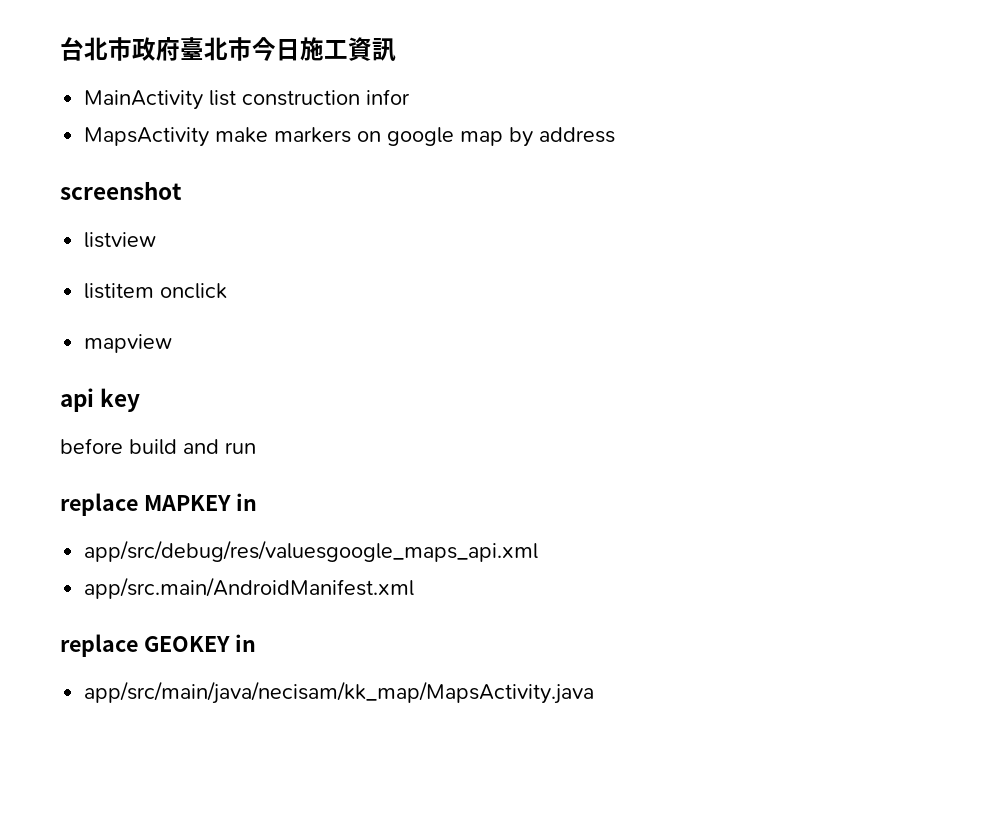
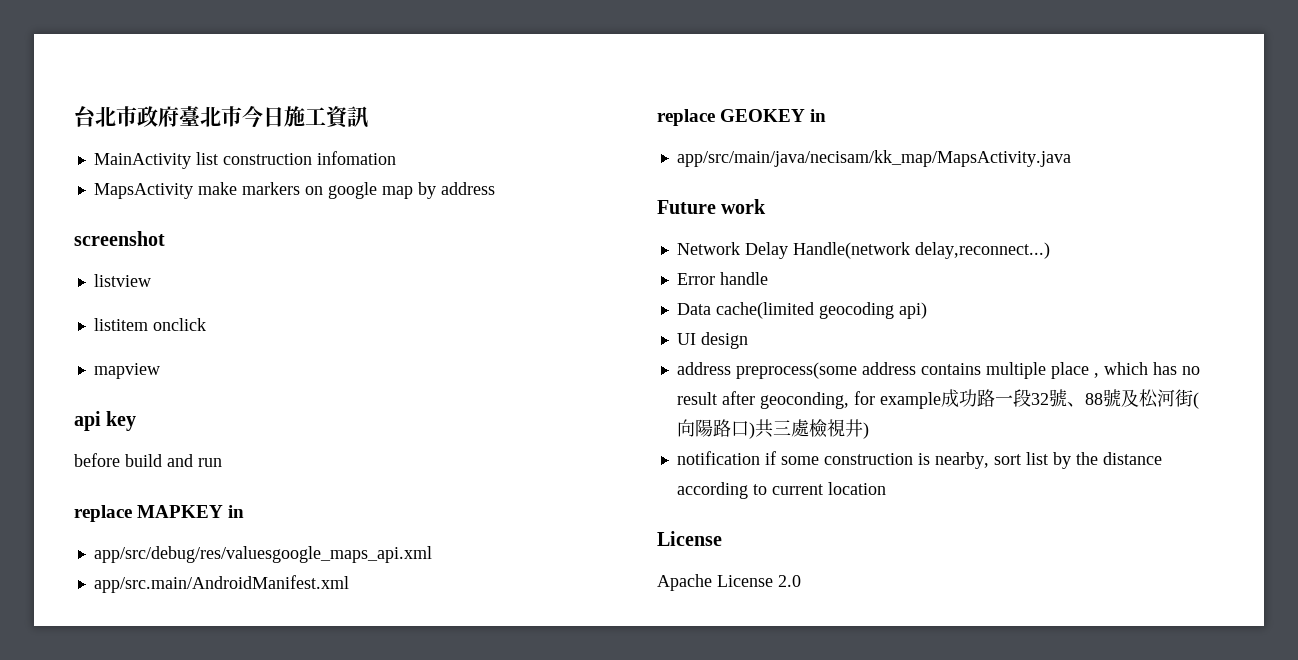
- MainActivity list construction infor
+ MainActivity list construction infomation
+ Future work
+ Network Delay Handle(network delay,reconnect...)
+ Error handle
+ Data cache(limited geocoding api)
+ UI design
+ address preprocess(some address contains multiple place , which has no result after geoconding, for example成功路一段32號、88號及松河街(向陽路口)共三處檢視井)
+ notification if some construction is nearby, sort list by the distance according to current location
+ License
+ Apache License 2.0

